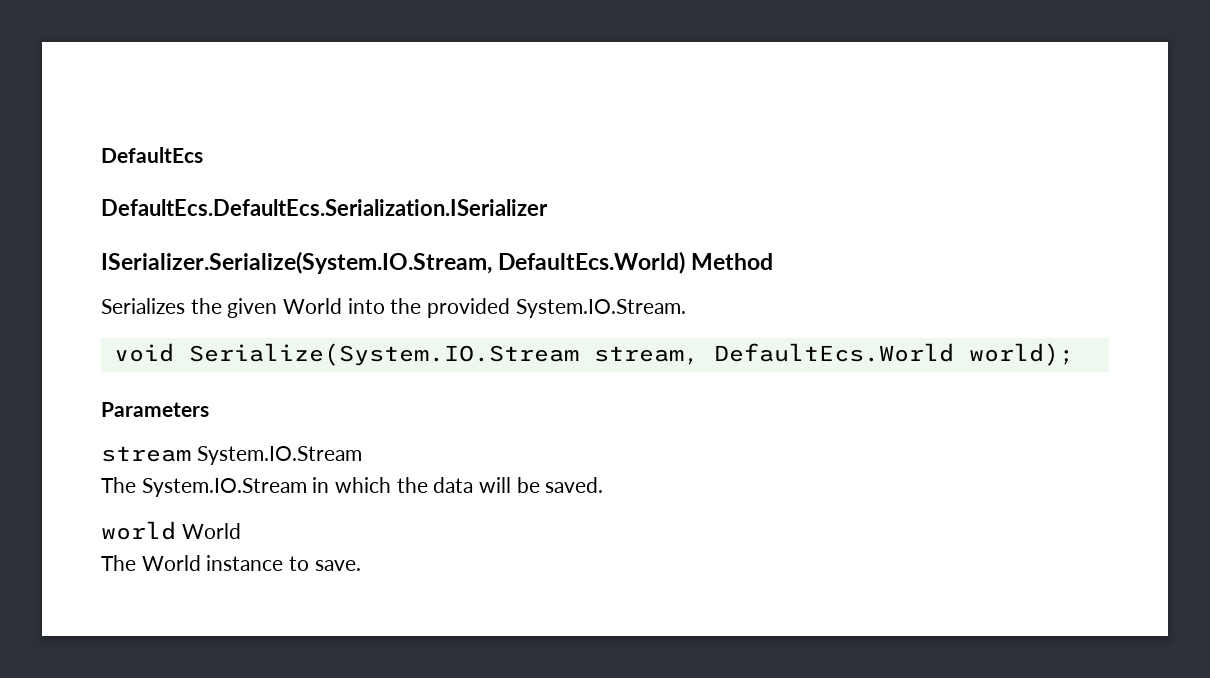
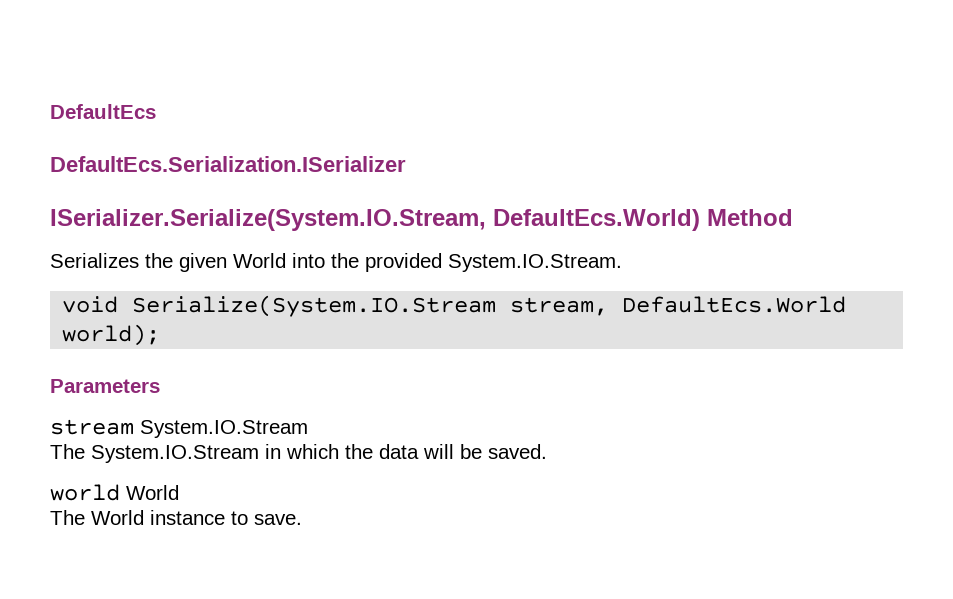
- DefaultEcs.DefaultEcs.Serialization.ISerializer
+ DefaultEcs.Serialization.ISerializer

